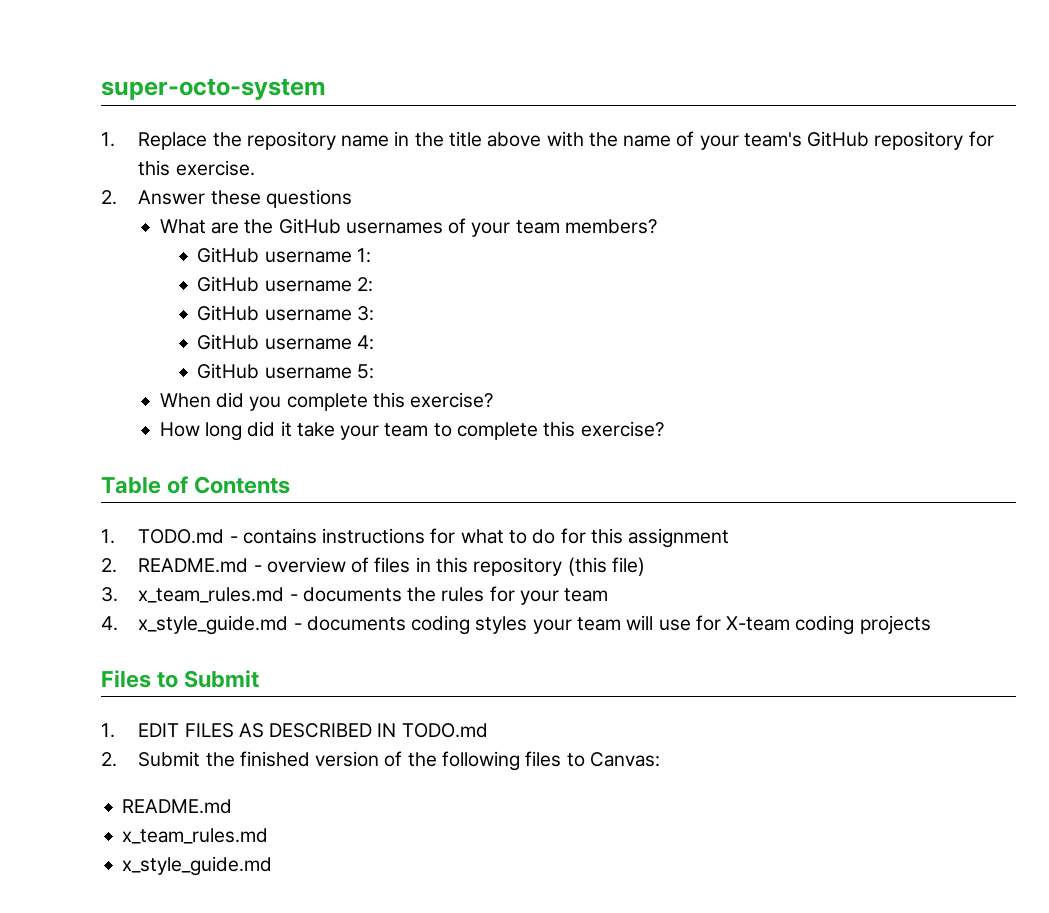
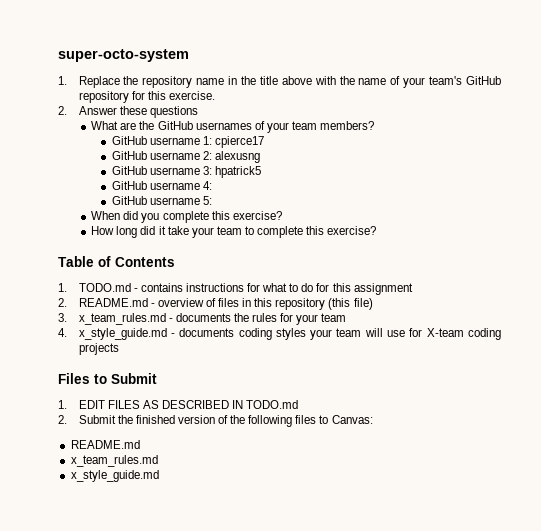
- GitHub username 1:
+ GitHub username 1: cpierce17
- GitHub username 2:
+ GitHub username 2: alexusng
- GitHub username 3:
+ GitHub username 3: hpatrick5

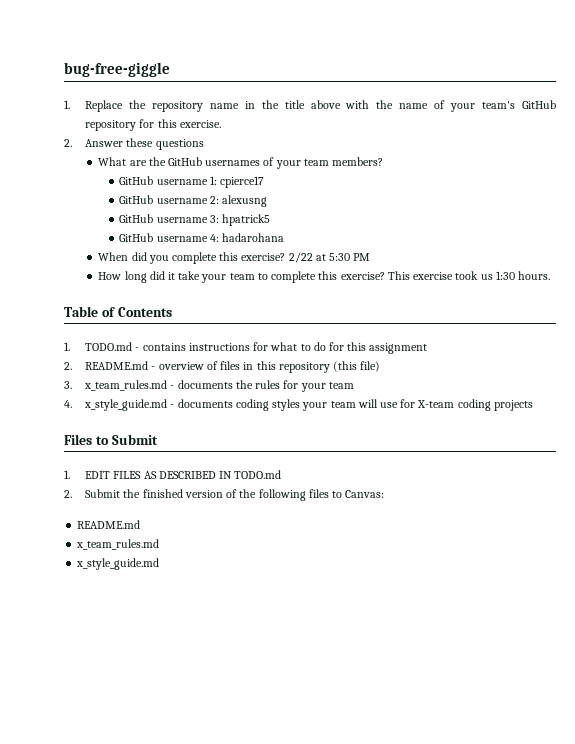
- super-octo-system
+ bug-free-giggle
- GitHub username 4:
- GitHub username 5:
+ GitHub username 4: hadarohana
+ 2/22 at 5:30 PM
+ This exercise took us 1:30 hours.

